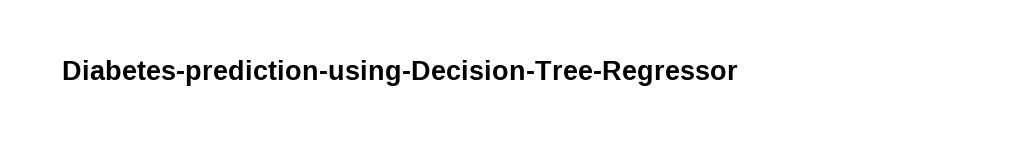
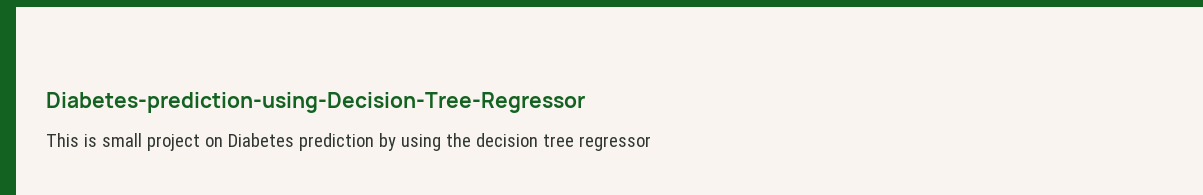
+ This is small project on Diabetes prediction by using the decision tree regressor

